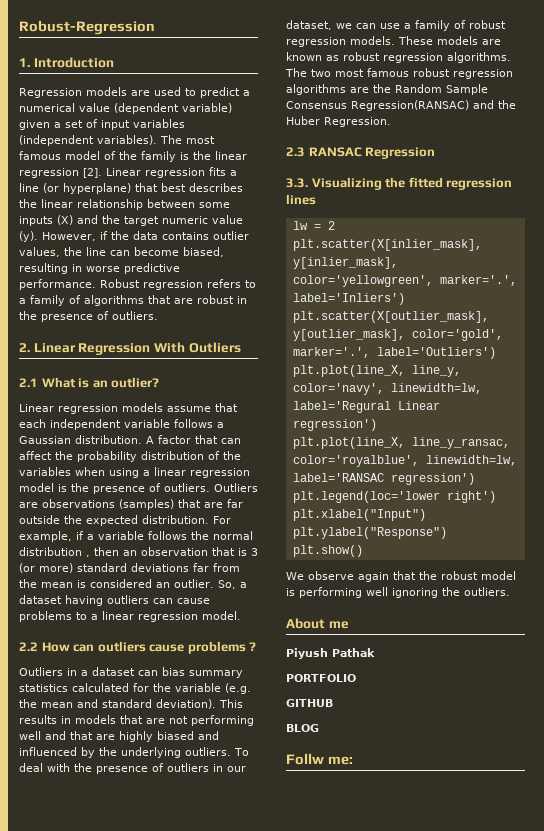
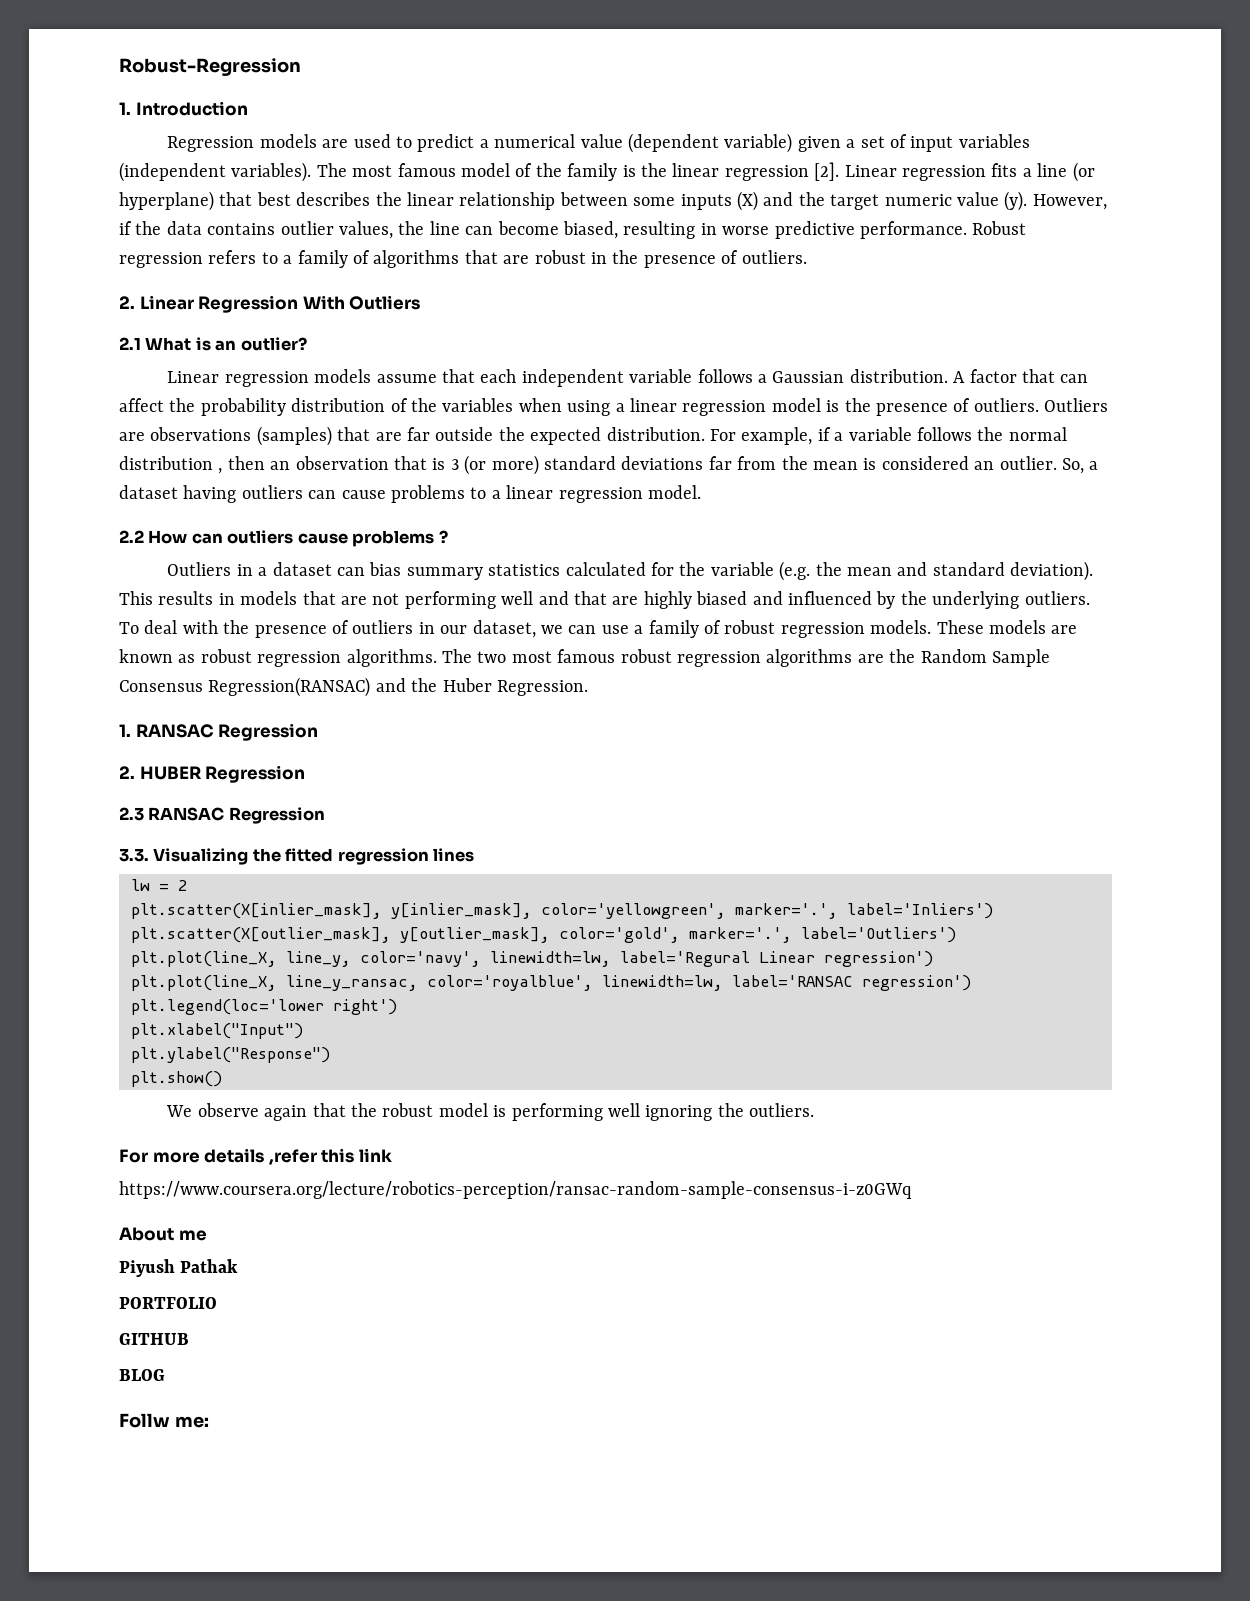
+ 1. RANSAC Regression
+ 2. HUBER Regression
+ For more details ,refer this link
+ https://www.coursera.org/lecture/robotics-perception/ransac-random-sample-consensus-i-z0GWq

